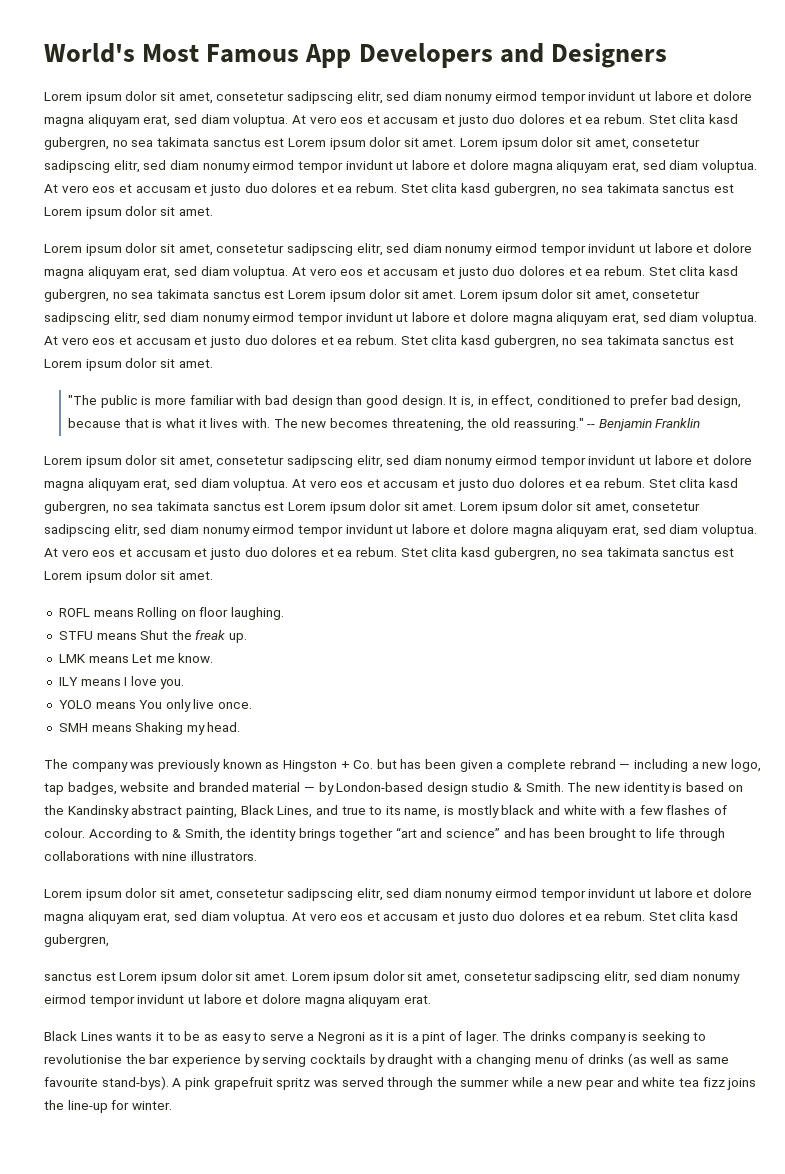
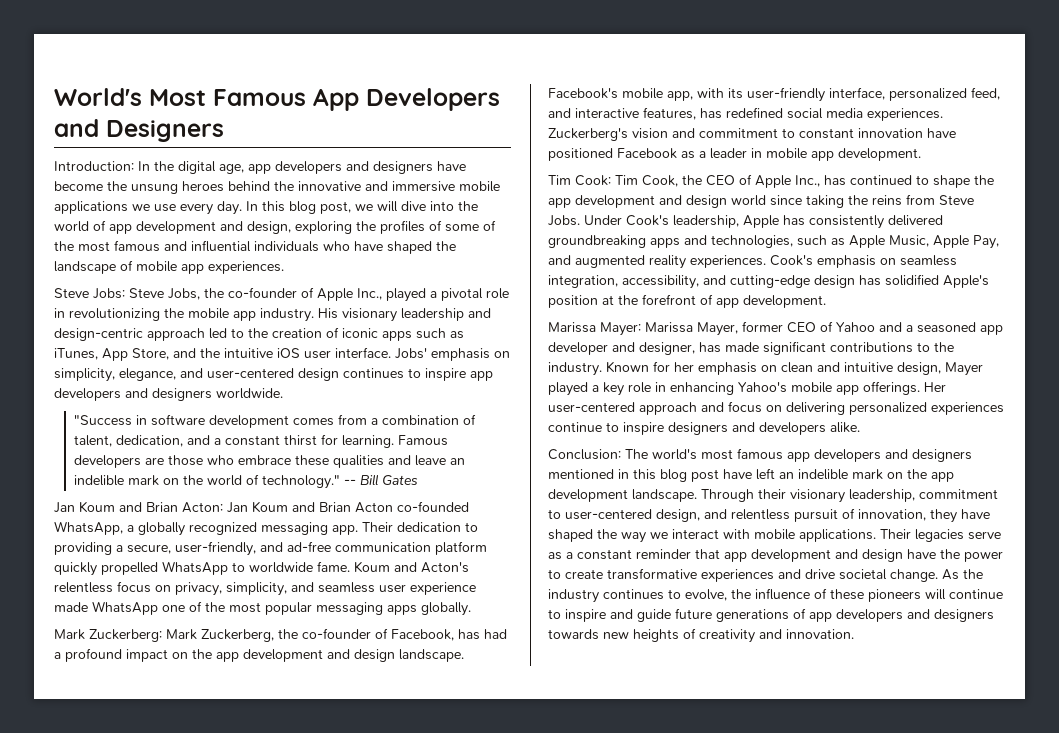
  World's Most Famous App Developers and Designers
- Lorem ipsum dolor sit amet, consetetur sadipscing elitr, sed diam nonumy eirmod tempor invidunt ut labore et dolore magna aliquyam erat, sed diam voluptua. At vero eos et accusam et justo duo dolores et ea rebum. Stet clita kasd gubergren, no sea takimata sanctus est Lorem ipsum dolor sit amet. Lorem ipsum dolor sit amet, consetetur sadipscing elitr, sed diam nonumy eirmod tempor invidunt ut labore et dolore magna aliquyam erat, sed diam voluptua. At vero eos et accusam et justo duo dolores et ea rebum. Stet clita kasd gubergren, no sea takimata sanctus est Lorem ipsum dolor sit amet.
- Lorem ipsum dolor sit amet, consetetur sadipscing elitr, sed diam nonumy eirmod tempor invidunt ut labore et dolore magna aliquyam erat, sed diam voluptua. At vero eos et accusam et justo duo dolores et ea rebum. Stet clita kasd gubergren, no sea takimata sanctus est Lorem ipsum dolor sit amet. Lorem ipsum dolor sit amet, consetetur sadipscing elitr, sed diam nonumy eirmod tempor invidunt ut labore et dolore magna aliquyam erat, sed diam voluptua. At vero eos et accusam et justo duo dolores et ea rebum. Stet clita kasd gubergren, no sea takimata sanctus est Lorem ipsum dolor sit amet.
- "The public is more familiar with bad design than good design. It is, in effect, conditioned to prefer bad design, because that is what it lives with. The new becomes threatening, the old reassuring." -- Benjamin Franklin
- Lorem ipsum dolor sit amet, consetetur sadipscing elitr, sed diam nonumy eirmod tempor invidunt ut labore et dolore magna aliquyam erat, sed diam voluptua. At vero eos et accusam et justo duo dolores et ea rebum. Stet clita kasd gubergren, no sea takimata sanctus est Lorem ipsum dolor sit amet. Lorem ipsum dolor sit amet, consetetur sadipscing elitr, sed diam nonumy eirmod tempor invidunt ut labore et dolore magna aliquyam erat, sed diam voluptua. At vero eos et accusam et justo duo dolores et ea rebum. Stet clita kasd gubergren, no sea takimata sanctus est Lorem ipsum dolor sit amet.
- ROFL means Rolling on floor laughing.
- STFU means Shut the freak up.
- LMK means Let me know.
- ILY means I love you.
- YOLO means You only live once.
- SMH means Shaking my head.
- The company was previously known as Hingston + Co. but has been given a complete rebrand — including a new logo, tap badges, website and branded material — by London-based design studio & Smith. The new identity is based on the Kandinsky abstract painting, Black Lines, and true to its name, is mostly black and white with a few flashes of colour. According to & Smith, the identity brings together “art and science” and has been brought to life through collaborations with nine illustrators.
- Lorem ipsum dolor sit amet, consetetur sadipscing elitr, sed diam nonumy eirmod tempor invidunt ut labore et dolore magna aliquyam erat, sed diam voluptua. At vero eos et accusam et justo duo dolores et ea rebum. Stet clita kasd gubergren,
- sanctus est Lorem ipsum dolor sit amet. Lorem ipsum dolor sit amet, consetetur sadipscing elitr, sed diam nonumy eirmod tempor invidunt ut labore et dolore magna aliquyam erat.
- Black Lines wants it to be as easy to serve a Negroni as it is a pint of lager. The drinks company is seeking to revolutionise the bar experience by serving cocktails by draught with a changing menu of drinks (as well as same favourite stand-bys). A pink grapefruit spritz was served through the summer while a new pear and white tea fizz joins the line-up for winter.
+ Introduction: In the digital age, app developers and designers have become the unsung heroes behind the innovative and immersive mobile applications we use every day. In this blog post, we will dive into the world of app development and design, exploring the profiles of some of the most famous and influential individuals who have shaped the landscape of mobile app experiences.
+ Steve Jobs: Steve Jobs, the co-founder of Apple Inc., played a pivotal role in revolutionizing the mobile app industry. His visionary leadership and design-centric approach led to the creation of iconic apps such as iTunes, App Store, and the intuitive iOS user interface. Jobs' emphasis on simplicity, elegance, and user-centered design continues to inspire app developers and designers worldwide.
+ "Success in software development comes from a combination of talent, dedication, and a constant thirst for learning. Famous developers are those who embrace these qualities and leave an indelible mark on the world of technology." -- Bill Gates
+ Jan Koum and Brian Acton: Jan Koum and Brian Acton co-founded WhatsApp, a globally recognized messaging app. Their dedication to providing a secure, user-friendly, and ad-free communication platform quickly propelled WhatsApp to worldwide fame. Koum and Acton's relentless focus on privacy, simplicity, and seamless user experience made WhatsApp one of the most popular messaging apps globally.
+ Mark Zuckerberg: Mark Zuckerberg, the co-founder of Facebook, has had a profound impact on the app development and design landscape. Facebook's mobile app, with its user-friendly interface, personalized feed, and interactive features, has redefined social media experiences. Zuckerberg's vision and commitment to constant innovation have positioned Facebook as a leader in mobile app development.
+ Tim Cook: Tim Cook, the CEO of Apple Inc., has continued to shape the app development and design world since taking the reins from Steve Jobs. Under Cook's leadership, Apple has consistently delivered groundbreaking apps and technologies, such as Apple Music, Apple Pay, and augmented reality experiences. Cook's emphasis on seamless integration, accessibility, and cutting-edge design has solidified Apple's position at the forefront of app development.
+ Marissa Mayer: Marissa Mayer, former CEO of Yahoo and a seasoned app developer and designer, has made significant contributions to the industry. Known for her emphasis on clean and intuitive design, Mayer played a key role in enhancing Yahoo's mobile app offerings. Her user-centered approach and focus on delivering personalized experiences continue to inspire designers and developers alike.
+ Conclusion: The world's most famous app developers and designers mentioned in this blog post have left an indelible mark on the app development landscape. Through their visionary leadership, commitment to user-centered design, and relentless pursuit of innovation, they have shaped the way we interact with mobile applications. Their legacies serve as a constant reminder that app development and design have the power to create transformative experiences and drive societal change. As the industry continues to evolve, the influence of these pioneers will continue to inspire and guide future generations of app developers and designers towards new heights of creativity and innovation.

